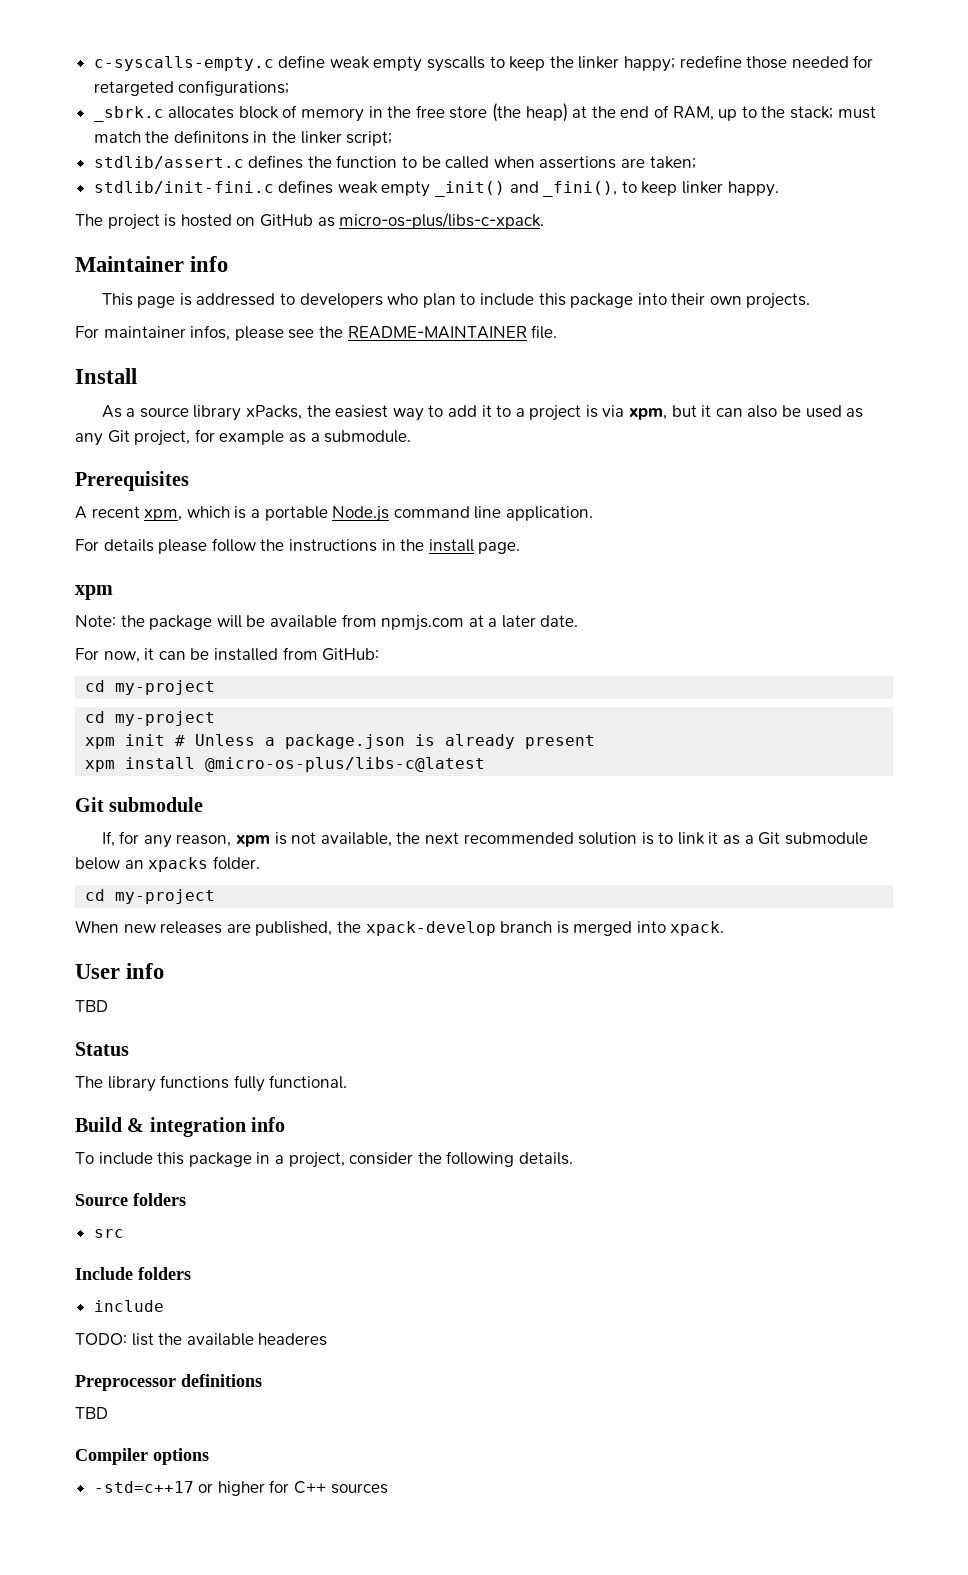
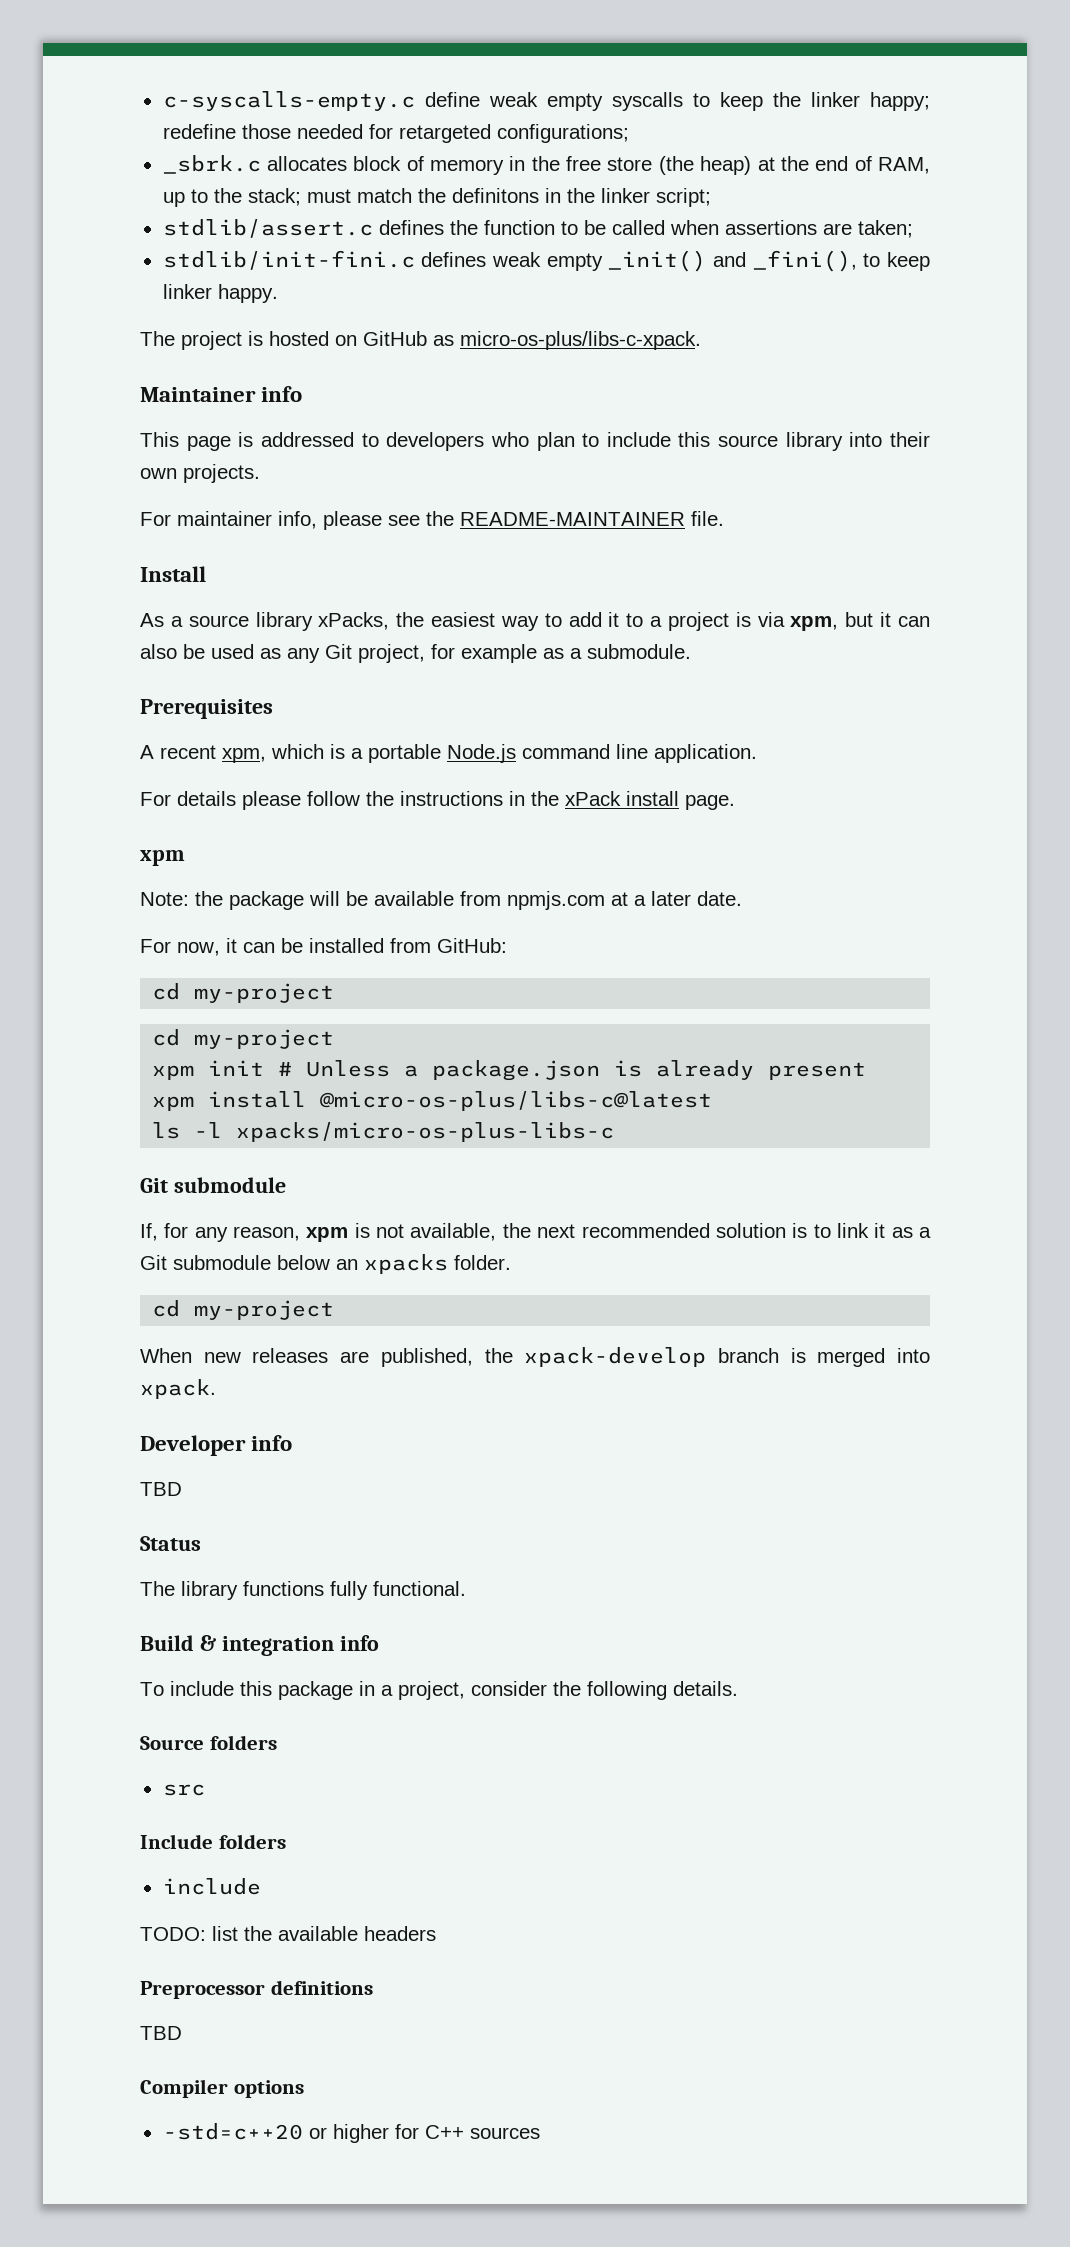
- This page is addressed to developers who plan to include this package into their own projects.
+ This page is addressed to developers who plan to include this source library into their own projects.
- For maintainer infos, please see the README-MAINTAINER file.
+ For maintainer info, please see the README-MAINTAINER file.
- For details please follow the instructions in the install page.
+ For details please follow the instructions in the xPack install page.
+ ls -l xpacks/micro-os-plus-libs-c
- User info
+ Developer info
- TODO: list the available headeres
+ TODO: list the available headers
- -std=c++17 or higher for C++ sources
+ -std=c++20 or higher for C++ sources

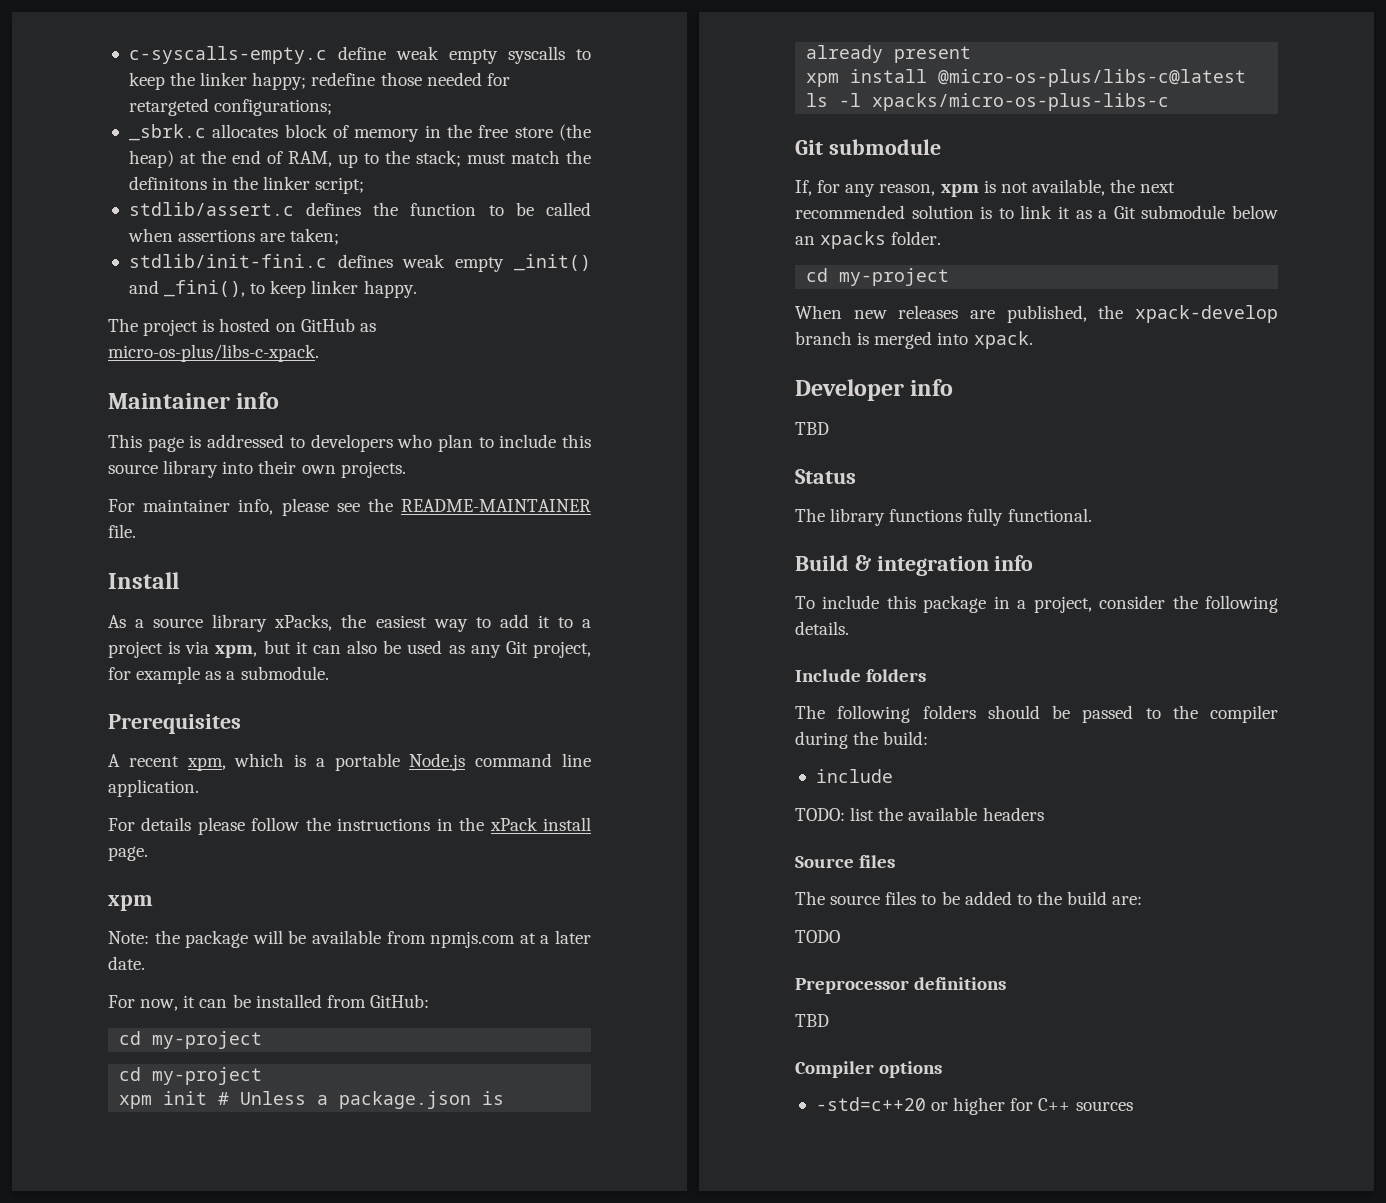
- Source folders
- src
  Include folders
+ The following folders should be passed to the compiler during the build:
+ Source files
+ The source files to be added to the build are:
+ TODO

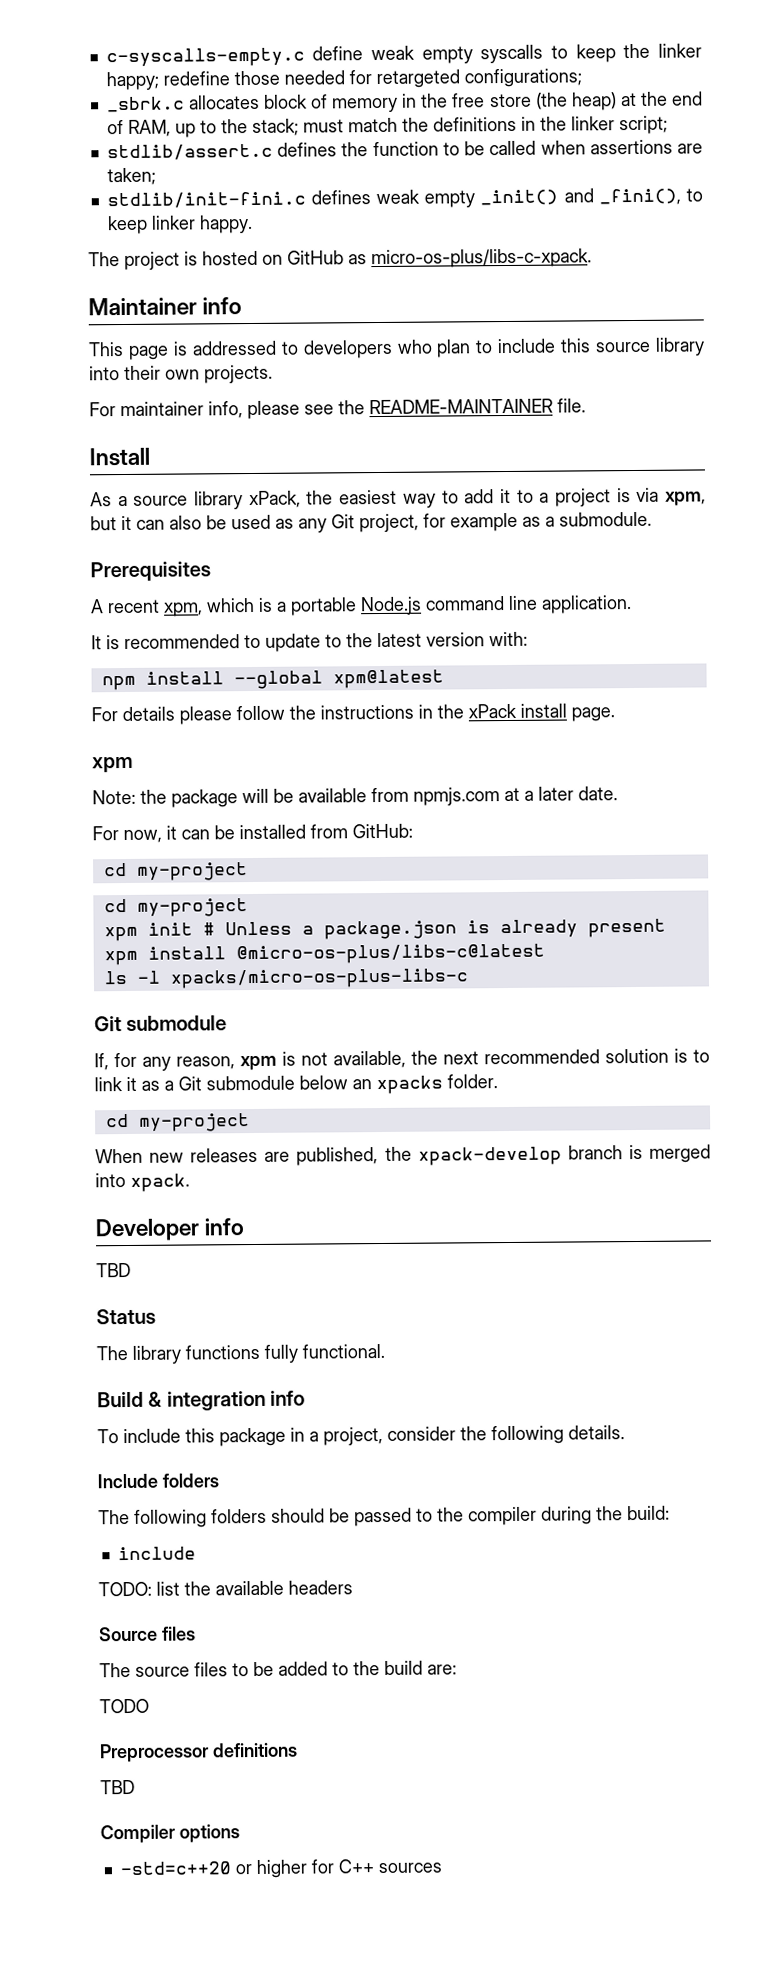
- _sbrk.c allocates block of memory in the free store (the heap) at the end of RAM, up to the stack; must match the definitons in the linker script;
+ _sbrk.c allocates block of memory in the free store (the heap) at the end of RAM, up to the stack; must match the definitions in the linker script;
- As a source library xPacks, the easiest way to add it to a project is via xpm, but it can also be used as any Git project, for example as a submodule.
+ As a source library xPack, the easiest way to add it to a project is via xpm, but it can also be used as any Git project, for example as a submodule.
+ It is recommended to update to the latest version with:
+ npm install --global xpm@latest

